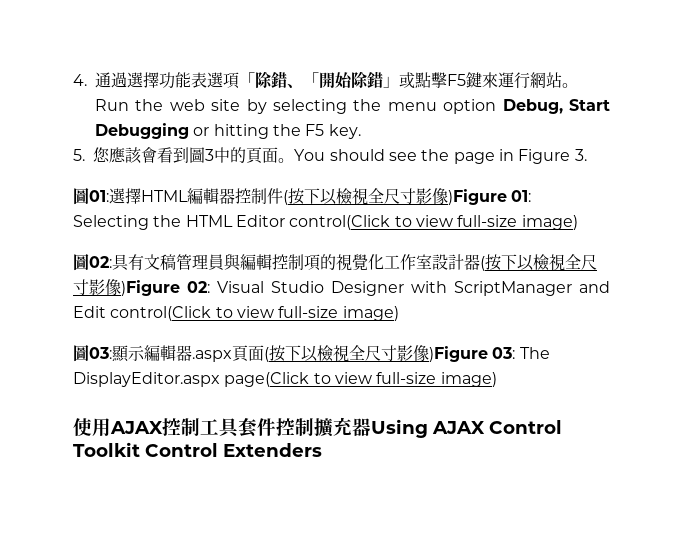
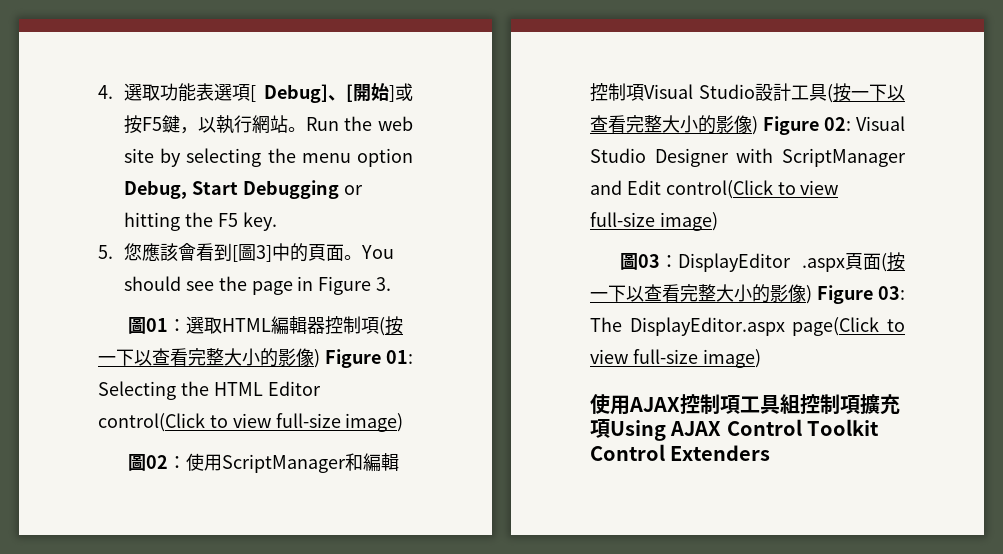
- 4.通過選擇功能表選項「除錯、「開始除錯」或點擊F5鍵來運行網站。
+ 4.選取功能表選項[ Debug]、[開始]或按F5鍵，以執行網站。
- 5.您應該會看到圖3中的頁面。
+ 5.您應該會看到[圖3]中的頁面。
- 圖01:選擇HTML編輯器控制件(按下以檢視全尺寸影像)Figure 01: Selecting the HTML Editor control(Click to view full-size image)
+ 圖01：選取HTML編輯器控制項(按一下以查看完整大小的影像) Figure 01: Selecting the HTML Editor control(Click to view full-size image)
- 圖02:具有文稿管理員與編輯控制項的視覺化工作室設計器(按下以檢視全尺寸影像)Figure 02: Visual Studio Designer with ScriptManager and Edit control(Click to view full-size image)
+ 圖02：使用ScriptManager和編輯控制項Visual Studio設計工具(按一下以查看完整大小的影像) Figure 02: Visual Studio Designer with ScriptManager and Edit control(Click to view full-size image)
- 圖03:顯示編輯器.aspx頁面(按下以檢視全尺寸影像)Figure 03: The DisplayEditor.aspx page(Click to view full-size image)
+ 圖03：DisplayEditor .aspx頁面(按一下以查看完整大小的影像) Figure 03: The DisplayEditor.aspx page(Click to view full-size image)
- 使用AJAX控制工具套件控制擴充器Using AJAX Control Toolkit Control Extenders
+ 使用AJAX控制項工具組控制項擴充項Using AJAX Control Toolkit Control Extenders

